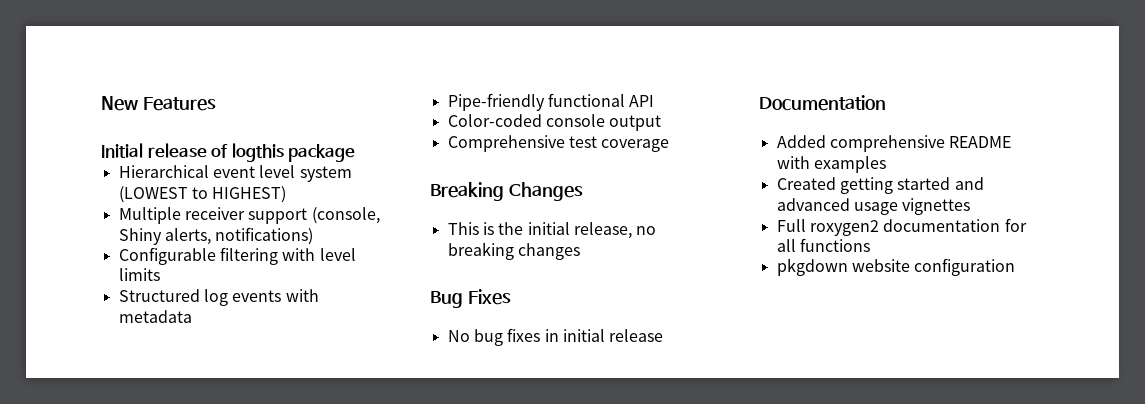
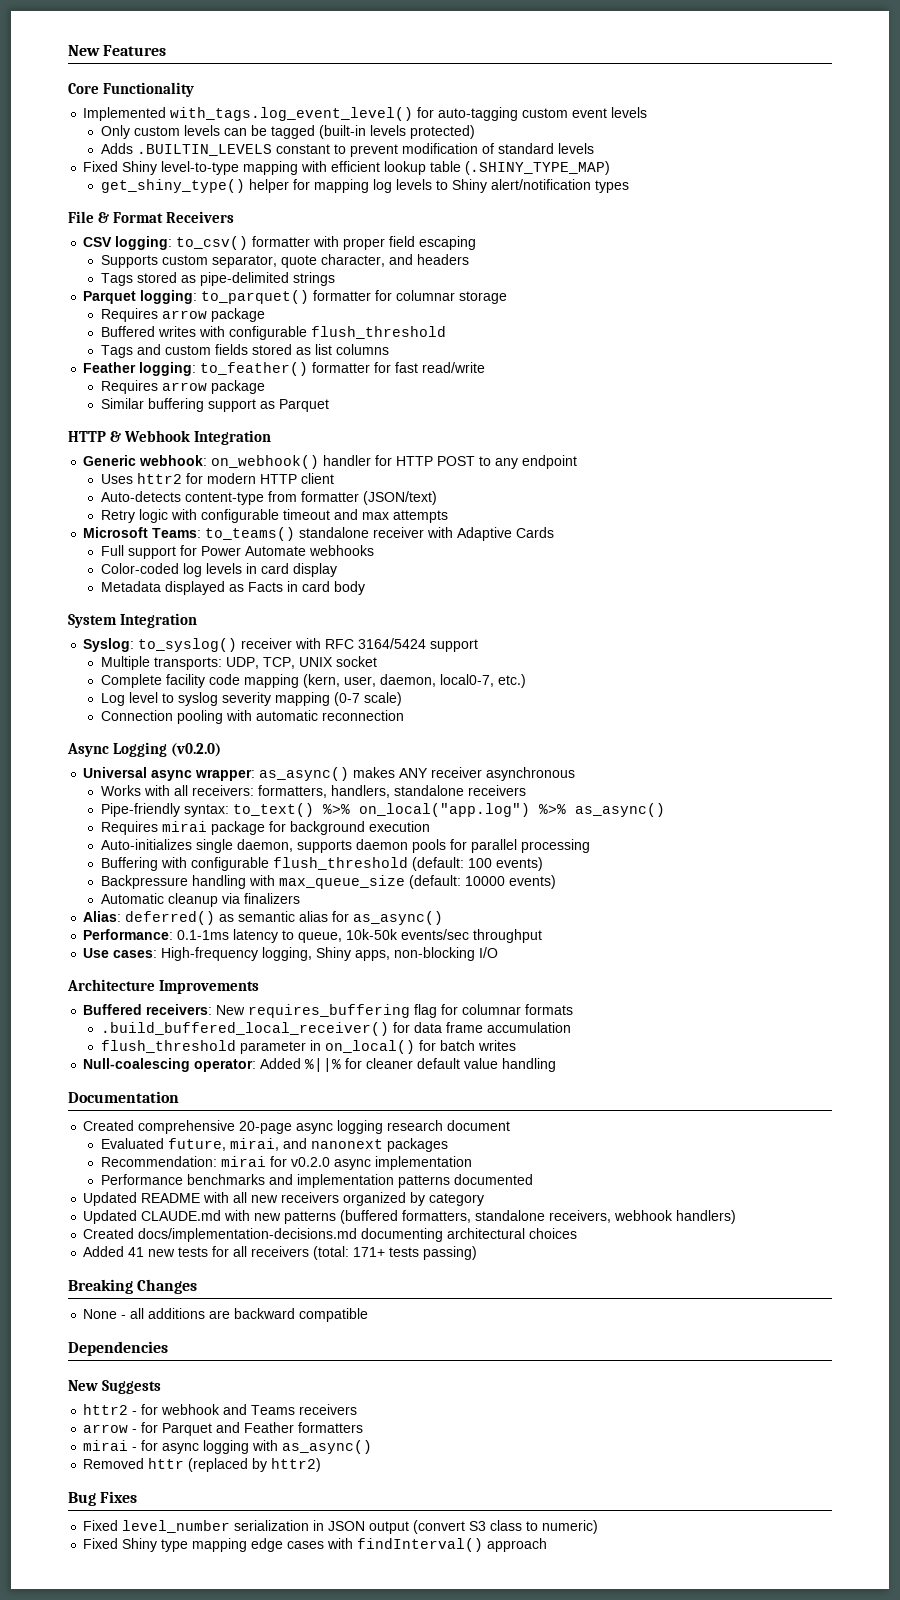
- Initial release of logthis package
- Hierarchical event level system (LOWEST to HIGHEST)
- Multiple receiver support (console, Shiny alerts, notifications)
- Configurable filtering with level limits
- Structured log events with metadata
- Pipe-friendly functional API
- Color-coded console output
- Comprehensive test coverage
+ Core Functionality
+ Implemented with_tags.log_event_level() for auto-tagging custom event levels
+ Only custom levels can be tagged (built-in levels protected)
+ Adds .BUILTIN_LEVELS constant to prevent modification of standard levels
+ Fixed Shiny level-to-type mapping with efficient lookup table (.SHINY_TYPE_MAP)
+ get_shiny_type() helper for mapping log levels to Shiny alert/notification types
+ File & Format Receivers
+ CSV logging: to_csv() formatter with proper field escaping
+ Supports custom separator, quote character, and headers
+ Tags stored as pipe-delimited strings
+ Parquet logging: to_parquet() formatter for columnar storage
+ Requires arrow package
+ Buffered writes with configurable flush_threshold
+ Tags and custom fields stored as list columns
+ Feather logging: to_feather() formatter for fast read/write
+ Requires arrow package
+ Similar buffering support as Parquet
+ HTTP & Webhook Integration
+ Generic webhook: on_webhook() handler for HTTP POST to any endpoint
+ Uses httr2 for modern HTTP client
+ Auto-detects content-type from formatter (JSON/text)
+ Retry logic with configurable timeout and max attempts
+ Microsoft Teams: to_teams() standalone receiver with Adaptive Cards
+ Full support for Power Automate webhooks
+ Color-coded log levels in card display
+ Metadata displayed as Facts in card body
+ System Integration
+ Syslog: to_syslog() receiver with RFC 3164/5424 support
+ Multiple transports: UDP, TCP, UNIX socket
+ Complete facility code mapping (kern, user, daemon, local0-7, etc.)
+ Log level to syslog severity mapping (0-7 scale)
+ Connection pooling with automatic reconnection
+ Async Logging (v0.2.0)
+ Universal async wrapper: as_async() makes ANY receiver asynchronous
+ Works with all receivers: formatters, handlers, standalone receivers
+ Pipe-friendly syntax: to_text() %>% on_local("app.log") %>% as_async()
+ Requires mirai package for background execution
+ Auto-initializes single daemon, supports daemon pools for parallel processing
+ Buffering with configurable flush_threshold (default: 100 events)
+ Backpressure handling with max_queue_size (default: 10000 events)
+ Automatic cleanup via finalizers
+ Alias: deferred() as semantic alias for as_async()
+ Performance: 0.1-1ms latency to queue, 10k-50k events/sec throughput
+ Use cases: High-frequency logging, Shiny apps, non-blocking I/O
+ Architecture Improvements
+ Buffered receivers: New requires_buffering flag for columnar formats
+ .build_buffered_local_receiver() for data frame accumulation
+ flush_threshold parameter in on_local() for batch writes
+ Null-coalescing operator: Added %||% for cleaner default value handling
+ Documentation
+ Created comprehensive 20-page async logging research document
+ Evaluated future, mirai, and nanonext packages
+ Recommendation: mirai for v0.2.0 async implementation
+ Performance benchmarks and implementation patterns documented
+ Updated README with all new receivers organized by category
+ Updated CLAUDE.md with new patterns (buffered formatters, standalone receivers, webhook handlers)
+ Created docs/implementation-decisions.md documenting architectural choices
+ Added 41 new tests for all receivers (total: 171+ tests passing)
  Breaking Changes
- This is the initial release, no breaking changes
+ None - all additions are backward compatible
+ Dependencies
+ New Suggests
+ httr2 - for webhook and Teams receivers
+ arrow - for Parquet and Feather formatters
+ mirai - for async logging with as_async()
+ Removed httr (replaced by httr2)
  Bug Fixes
- No bug fixes in initial release
- Documentation
- Added comprehensive README with examples
- Created getting started and advanced usage vignettes
- Full roxygen2 documentation for all functions
- pkgdown website configuration
+ Fixed level_number serialization in JSON output (convert S3 class to numeric)
+ Fixed Shiny type mapping edge cases with findInterval() approach

